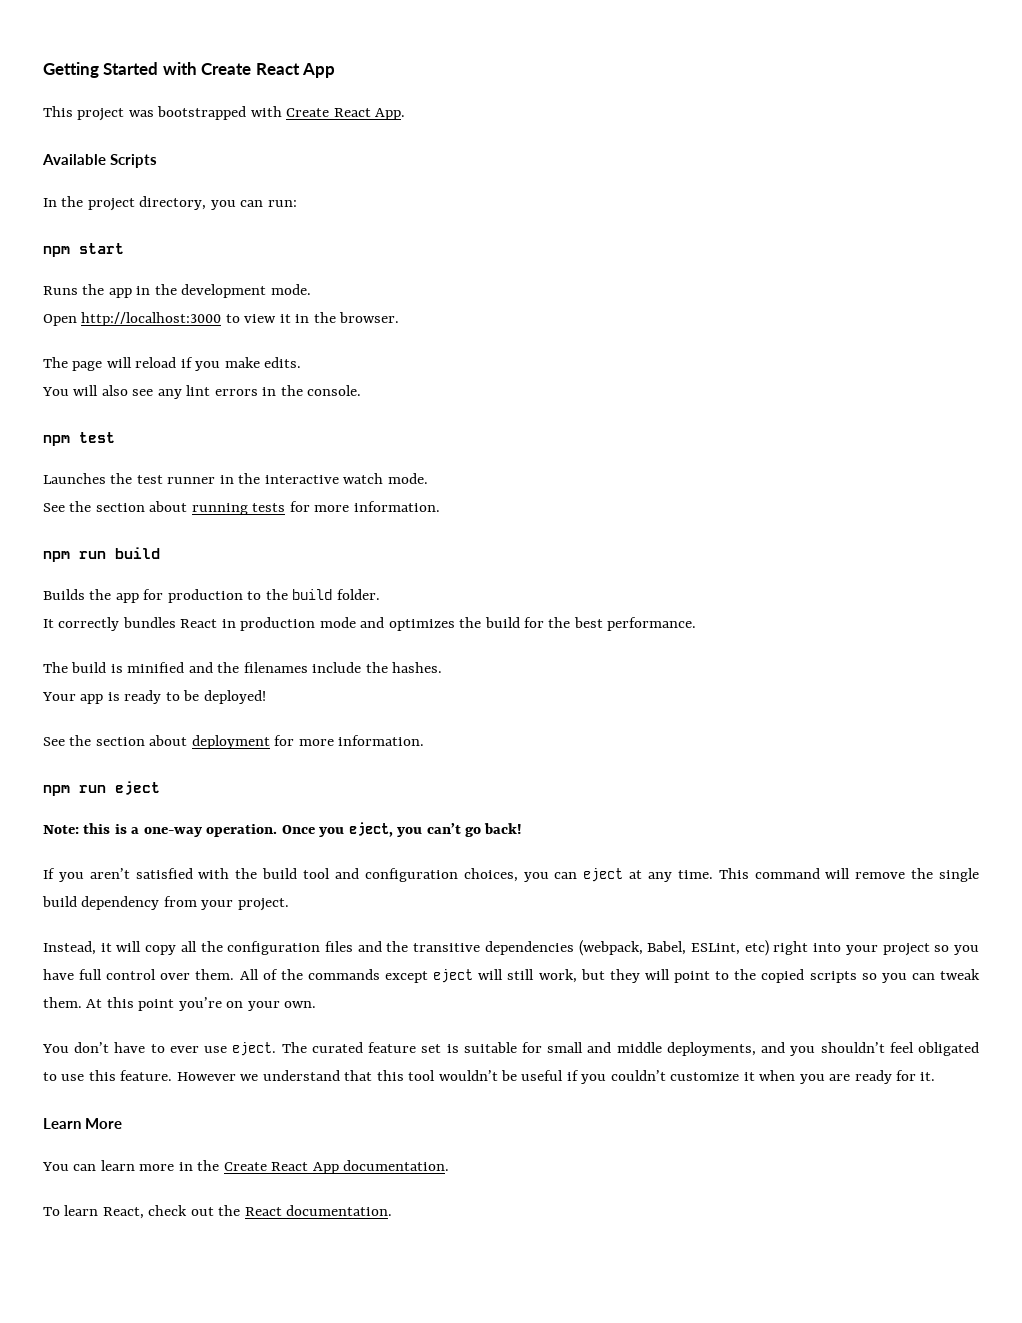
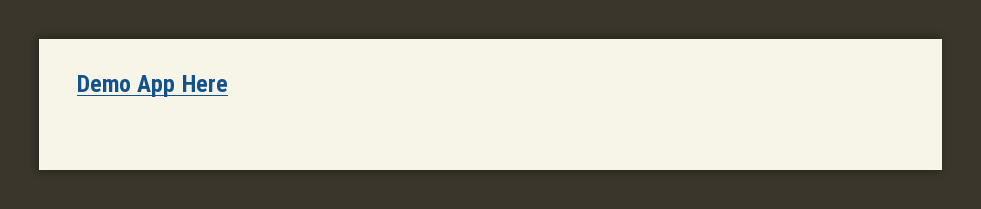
- Getting Started with Create React App
- This project was bootstrapped with Create React App.
- Available Scripts
- In the project directory, you can run:
- npm start
- Runs the app in the development mode.
- Open http://localhost:3000 to view it in the browser.
- The page will reload if you make edits.
- You will also see any lint errors in the console.
- npm test
- Launches the test runner in the interactive watch mode.
- See the section about running tests for more information.
- npm run build
- Builds the app for production to the build folder.
- It correctly bundles React in production mode and optimizes the build for the best performance.
- The build is minified and the filenames include the hashes.
- Your app is ready to be deployed!
- See the section about deployment for more information.
- npm run eject
- Note: this is a one-way operation. Once you eject, you can’t go back!
- If you aren’t satisfied with the build tool and configuration choices, you can eject at any time. This command will remove the single build dependency from your project.
- Instead, it will copy all the configuration files and the transitive dependencies (webpack, Babel, ESLint, etc) right into your project so you have full control over them. All of the commands except eject will still work, but they will point to the copied scripts so you can tweak them. At this point you’re on your own.
- You don’t have to ever use eject. The curated feature set is suitable for small and middle deployments, and you shouldn’t feel obligated to use this feature. However we understand that this tool wouldn’t be useful if you couldn’t customize it when you are ready for it.
- Learn More
- You can learn more in the Create React App documentation.
- To learn React, check out the React documentation.
+ Demo App Here

